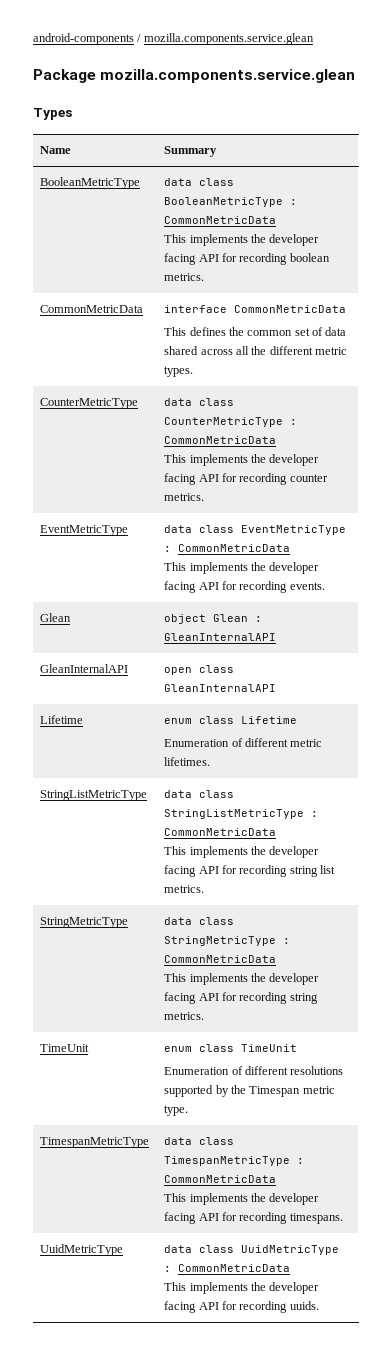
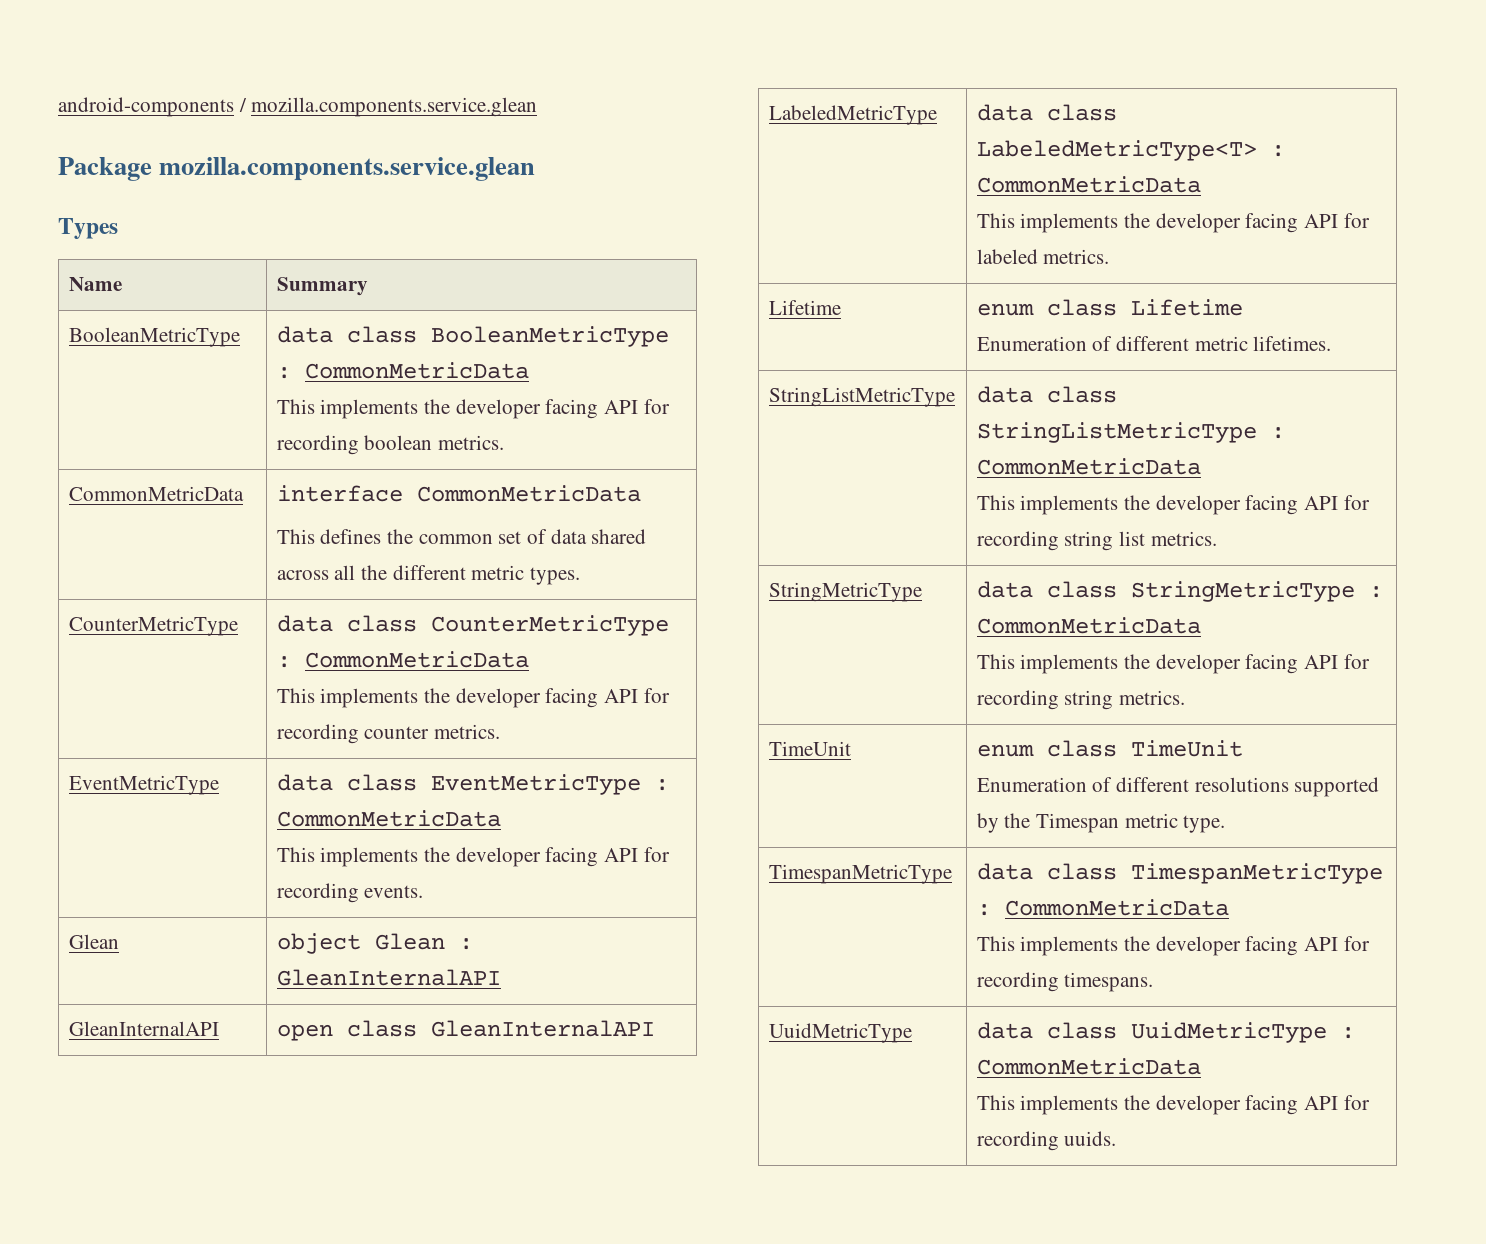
+ LabeledMetricType | data class LabeledMetricType<T> : CommonMetricData
+ This implements the developer facing API for labeled metrics.

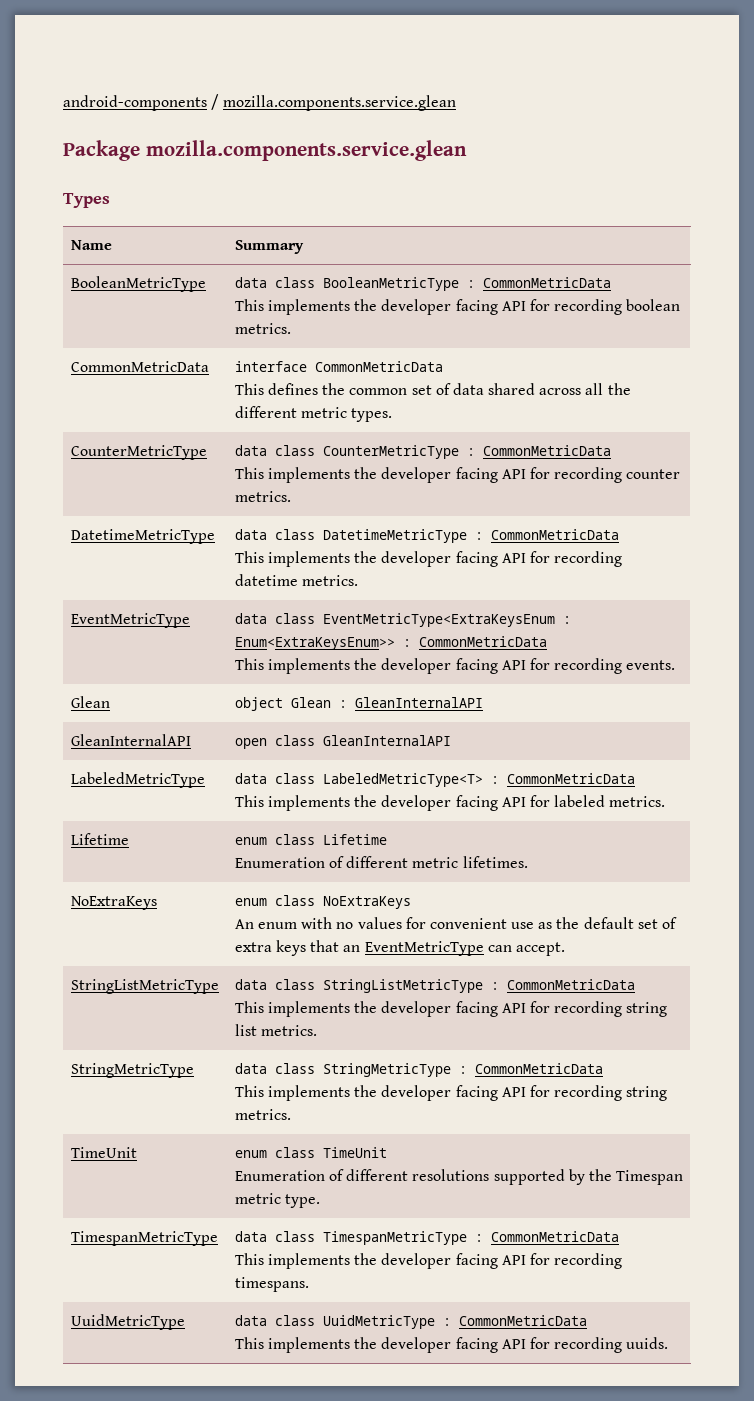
+ DatetimeMetricType | data class DatetimeMetricType : CommonMetricData
+ This implements the developer facing API for recording datetime metrics.
- EventMetricType | data class EventMetricType : CommonMetricData
+ EventMetricType | data class EventMetricType<ExtraKeysEnum : Enum<ExtraKeysEnum>> : CommonMetricData
+ NoExtraKeys | enum class NoExtraKeys
+ An enum with no values for convenient use as the default set of extra keys that an EventMetricType can accept.

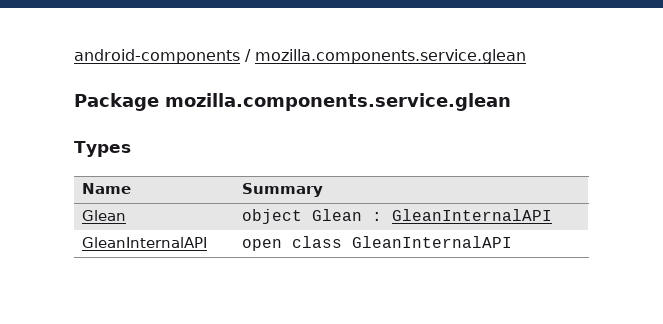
- BooleanMetricType | data class BooleanMetricType : CommonMetricData
- This implements the developer facing API for recording boolean metrics.
- CommonMetricData | interface CommonMetricData
- This defines the common set of data shared across all the different metric types.
- CounterMetricType | data class CounterMetricType : CommonMetricData
- This implements the developer facing API for recording counter metrics.
- DatetimeMetricType | data class DatetimeMetricType : CommonMetricData
- This implements the developer facing API for recording datetime metrics.
- EventMetricType | data class EventMetricType<ExtraKeysEnum : Enum<ExtraKeysEnum>> : CommonMetricData
- This implements the developer facing API for recording events.
- LabeledMetricType | data class LabeledMetricType<T> : CommonMetricData
- This implements the developer facing API for labeled metrics.
- Lifetime | enum class Lifetime
- Enumeration of different metric lifetimes.
- NoExtraKeys | enum class NoExtraKeys
- An enum with no values for convenient use as the default set of extra keys that an EventMetricType can accept.
- StringListMetricType | data class StringListMetricType : CommonMetricData
- This implements the developer facing API for recording string list metrics.
- StringMetricType | data class StringMetricType : CommonMetricData
- This implements the developer facing API for recording string metrics.
- TimeUnit | enum class TimeUnit
- Enumeration of different resolutions supported by the Timespan metric type.
- TimespanMetricType | data class TimespanMetricType : CommonMetricData
- This implements the developer facing API for recording timespans.
- UuidMetricType | data class UuidMetricType : CommonMetricData
- This implements the developer facing API for recording uuids.

